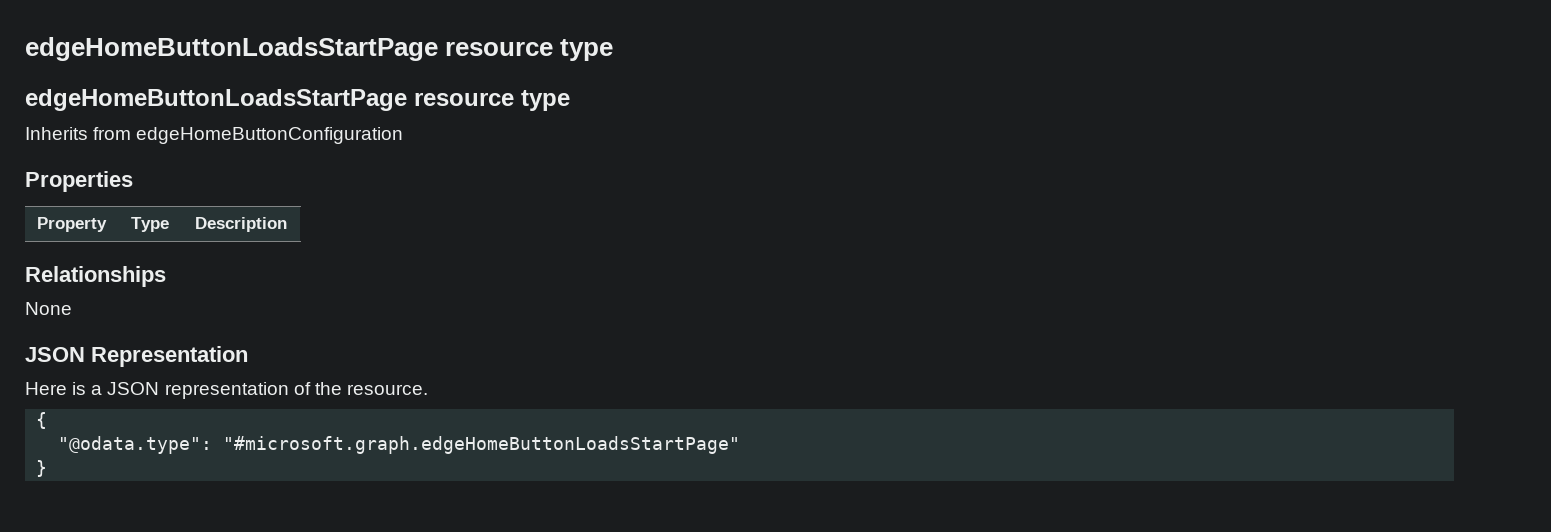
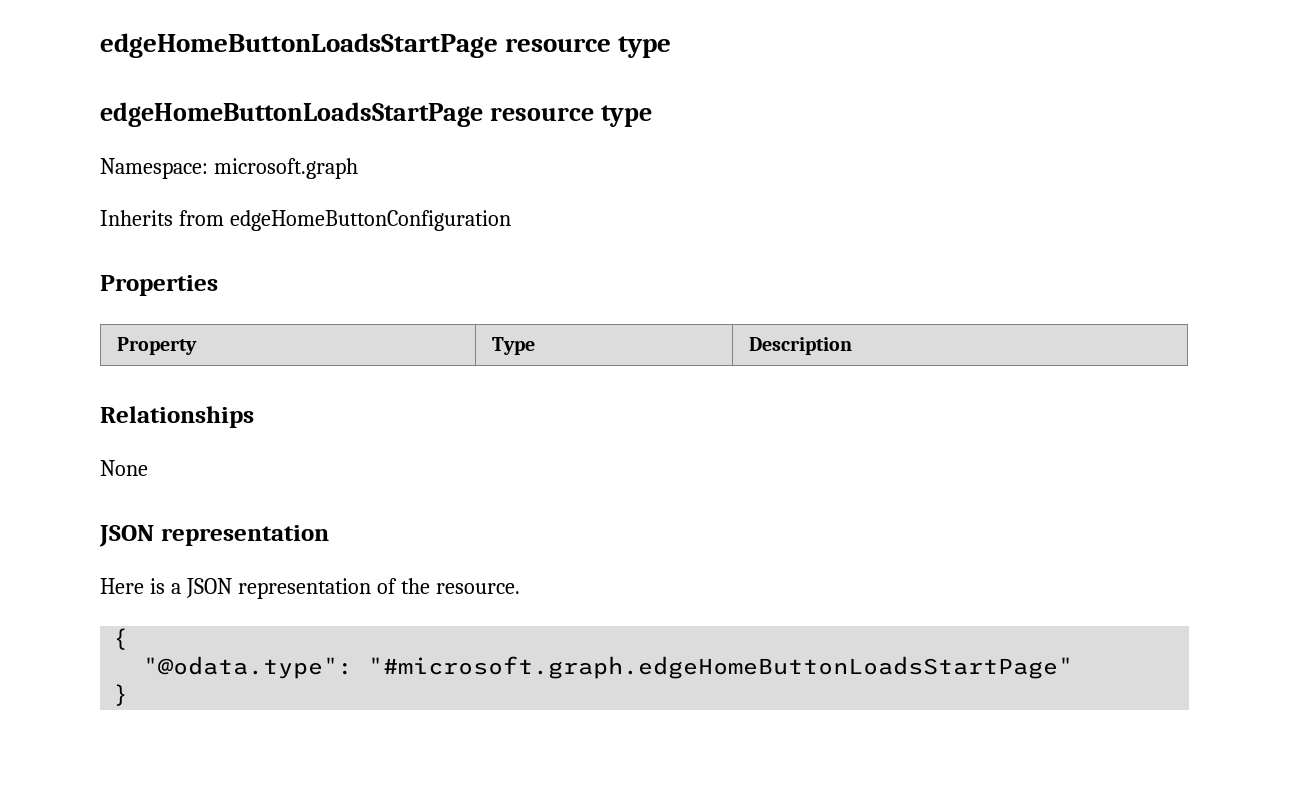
+ Namespace: microsoft.graph
  None
- JSON Representation
+ JSON representation

